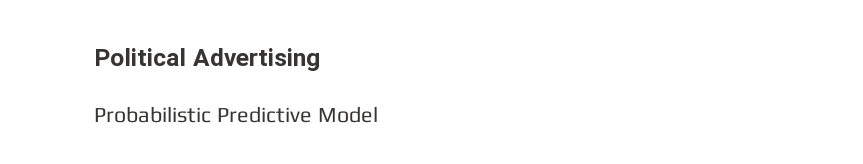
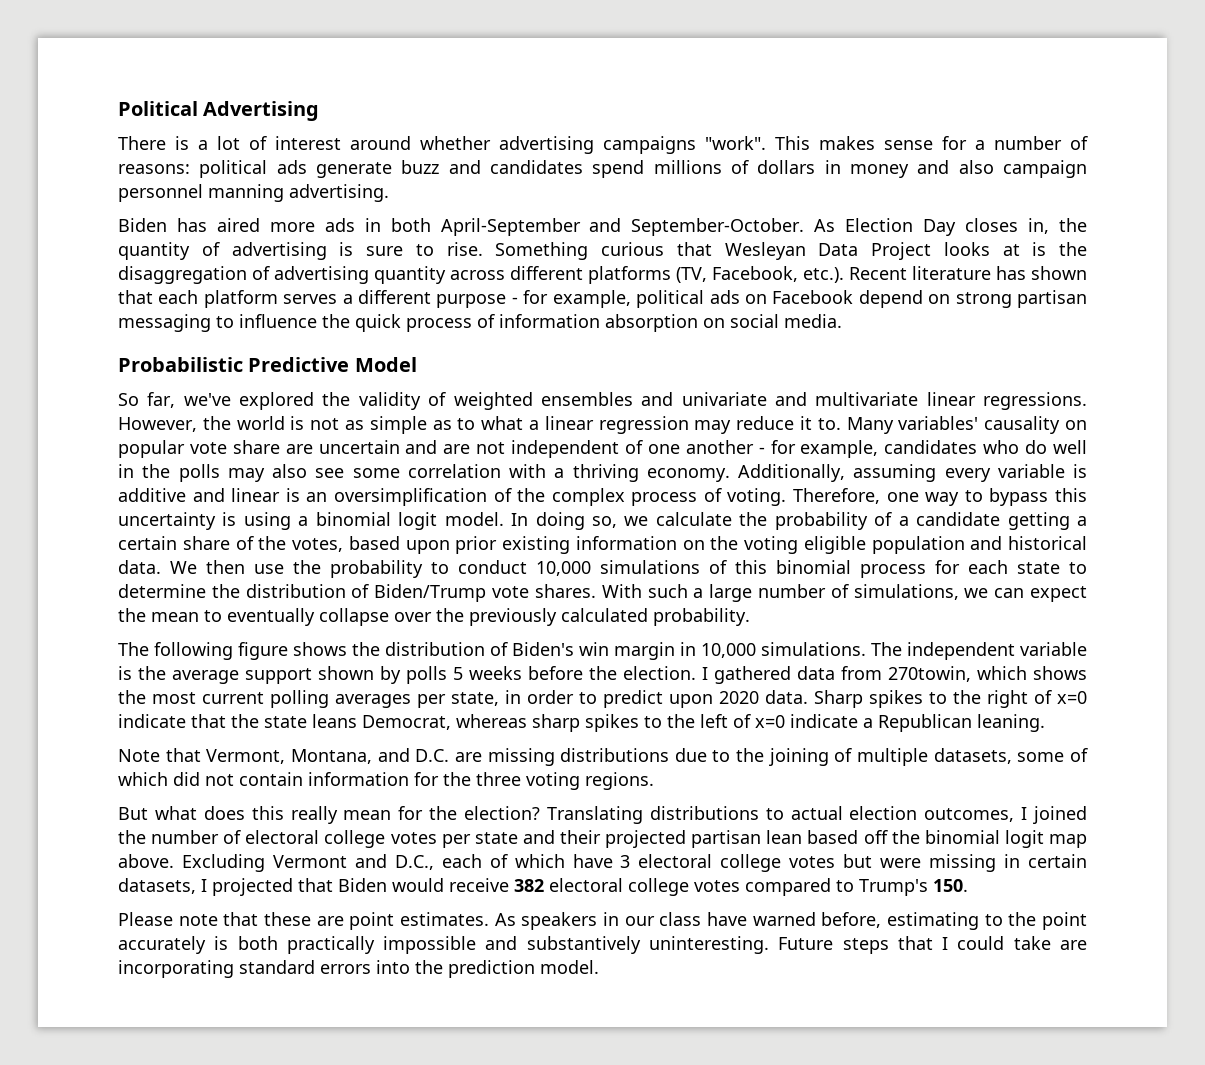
+ There is a lot of interest around whether advertising campaigns "work". This makes sense for a number of reasons: political ads generate buzz and candidates spend millions of dollars in money and also campaign personnel manning advertising.
+ Biden has aired more ads in both April-September and September-October. As Election Day closes in, the quantity of advertising is sure to rise. Something curious that Wesleyan Data Project looks at is the disaggregation of advertising quantity across different platforms (TV, Facebook, etc.). Recent literature has shown that each platform serves a different purpose - for example, political ads on Facebook depend on strong partisan messaging to influence the quick process of information absorption on social media.
  Probabilistic Predictive Model
+ So far, we've explored the validity of weighted ensembles and univariate and multivariate linear regressions. However, the world is not as simple as to what a linear regression may reduce it to. Many variables' causality on popular vote share are uncertain and are not independent of one another - for example, candidates who do well in the polls may also see some correlation with a thriving economy. Additionally, assuming every variable is additive and linear is an oversimplification of the complex process of voting. Therefore, one way to bypass this uncertainty is using a binomial logit model. In doing so, we calculate the probability of a candidate getting a certain share of the votes, based upon prior existing information on the voting eligible population and historical data. We then use the probability to conduct 10,000 simulations of this binomial process for each state to determine the distribution of Biden/Trump vote shares. With such a large number of simulations, we can expect the mean to eventually collapse over the previously calculated probability.
+ The following figure shows the distribution of Biden's win margin in 10,000 simulations. The independent variable is the average support shown by polls 5 weeks before the election. I gathered data from 270towin, which shows the most current polling averages per state, in order to predict upon 2020 data. Sharp spikes to the right of x=0 indicate that the state leans Democrat, whereas sharp spikes to the left of x=0 indicate a Republican leaning.
+ Note that Vermont, Montana, and D.C. are missing distributions due to the joining of multiple datasets, some of which did not contain information for the three voting regions.
+ But what does this really mean for the election? Translating distributions to actual election outcomes, I joined the number of electoral college votes per state and their projected partisan lean based off the binomial logit map above. Excluding Vermont and D.C., each of which have 3 electoral college votes but were missing in certain datasets, I projected that Biden would receive 382 electoral college votes compared to Trump's 150.
+ Please note that these are point estimates. As speakers in our class have warned before, estimating to the point accurately is both practically impossible and substantively uninteresting. Future steps that I could take are incorporating standard errors into the prediction model.

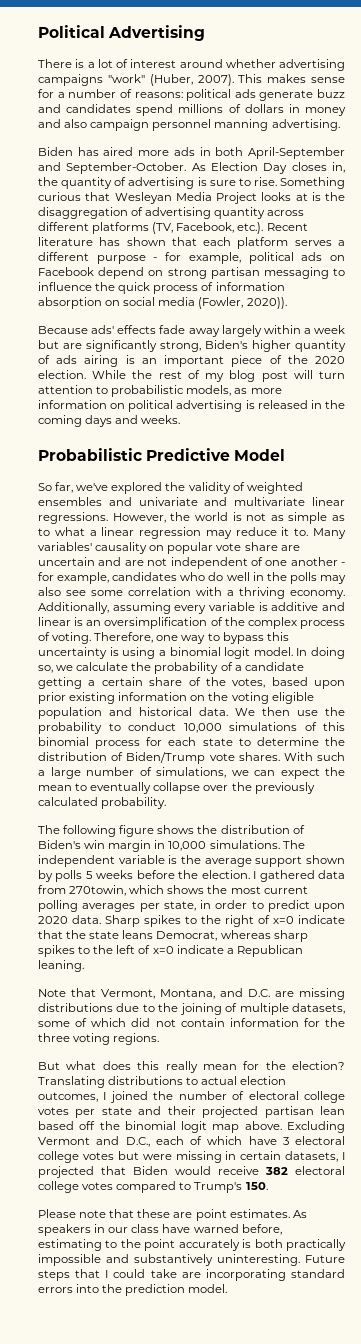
- There is a lot of interest around whether advertising campaigns "work".
+ There is a lot of interest around whether advertising campaigns "work" (Huber, 2007).
- Something curious that Wesleyan Data Project looks at is the disaggregation of advertising quantity across different platforms (TV, Facebook, etc.). Recent literature has shown that each platform serves a different purpose - for example, political ads on Facebook depend on strong partisan messaging to influence the quick process of information absorption on social media.
+ Something curious that Wesleyan Media Project looks at is the disaggregation of advertising quantity across different platforms (TV, Facebook, etc.). Recent literature has shown that each platform serves a different purpose - for example, political ads on Facebook depend on strong partisan messaging to influence the quick process of information absorption on social media (Fowler, 2020)).
+ Because ads' effects fade away largely within a week but are significantly strong, Biden's higher quantity of ads airing is an important piece of the 2020 election. While the rest of my blog post will turn attention to probabilistic models, as more information on political advertising is released in the coming days and weeks.

